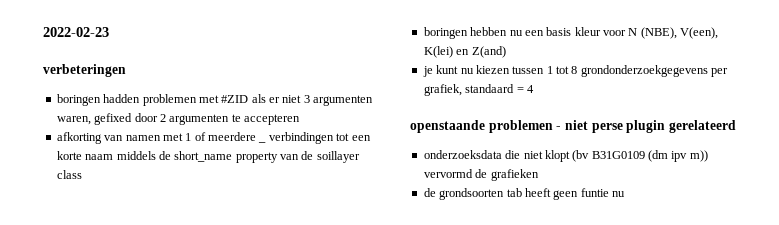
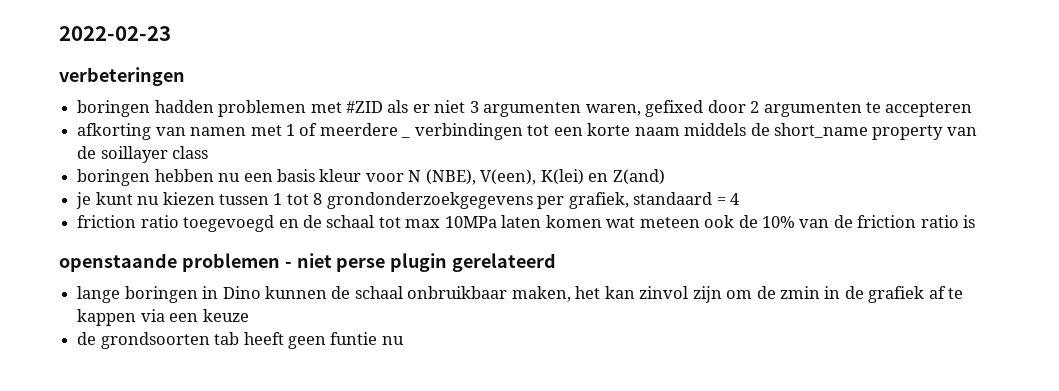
+ friction ratio toegevoegd en de schaal tot max 10MPa laten komen wat meteen ook de 10% van de friction ratio is
- onderzoeksdata die niet klopt (bv B31G0109 (dm ipv m)) vervormd de grafieken
+ lange boringen in Dino kunnen de schaal onbruikbaar maken, het kan zinvol zijn om de zmin in de grafiek af te kappen via een keuze

